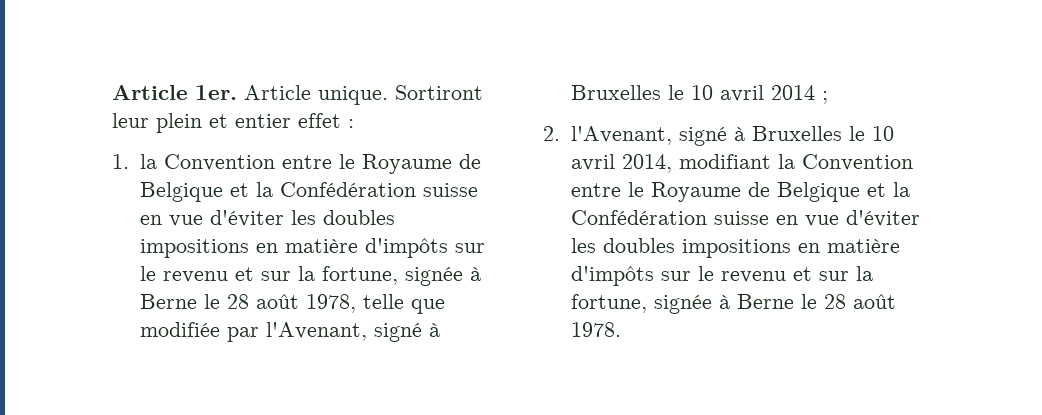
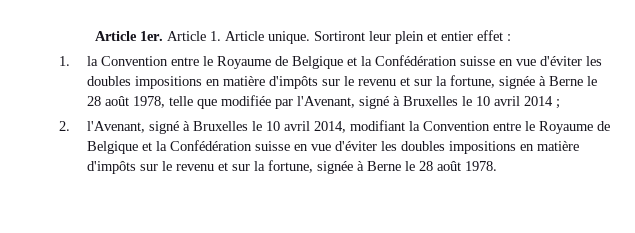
- Article unique.
+ Article 1. Article unique.

